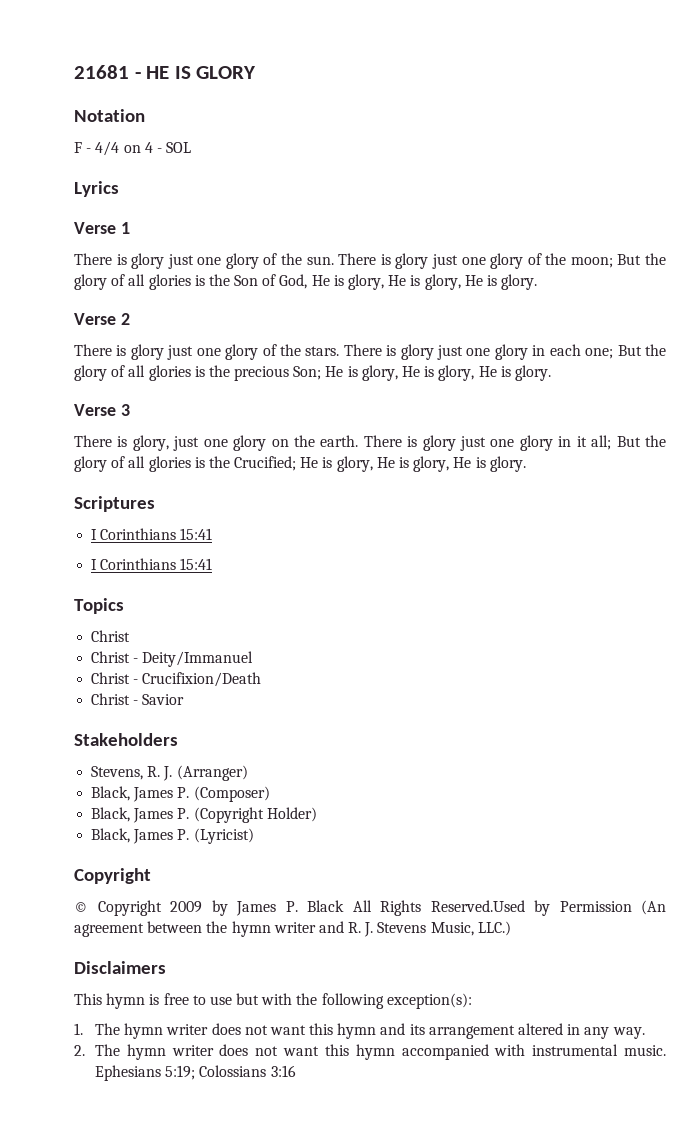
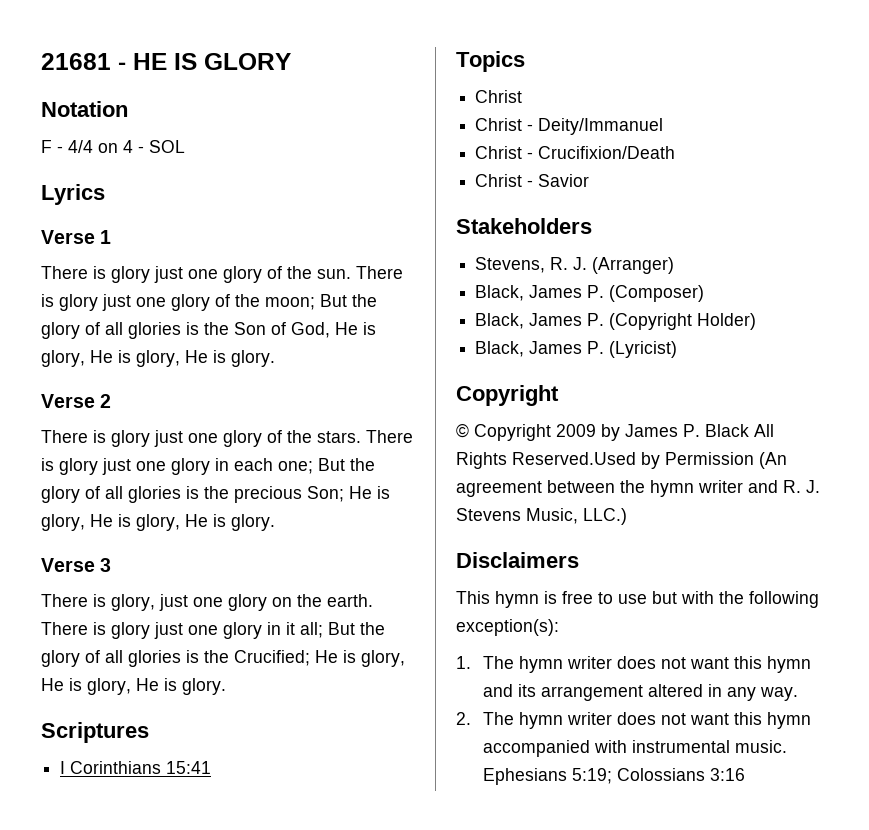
  Scriptures
- I Corinthians 15:41

